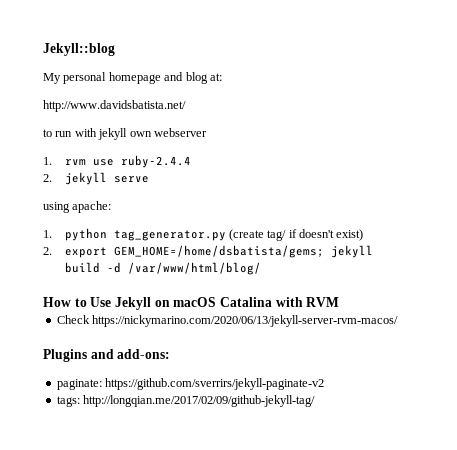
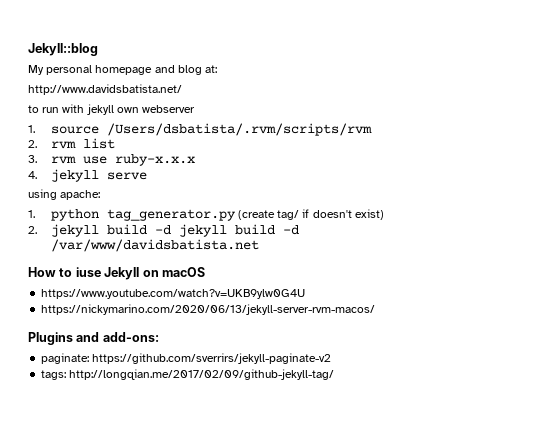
- 1. rvm use ruby-2.4.4
- 2. jekyll serve
+ 1. source /Users/dsbatista/.rvm/scripts/rvm
+ 2. rvm list
+ 3. rvm use ruby-x.x.x
+ 4. jekyll serve
- 2. export GEM_HOME=/home/dsbatista/gems; jekyll build -d /var/www/html/blog/
+ 2. jekyll build -d jekyll build -d /var/www/davidsbatista.net
- How to Use Jekyll on macOS Catalina with RVM
- Check https://nickymarino.com/2020/06/13/jekyll-server-rvm-macos/
+ How to iuse Jekyll on macOS
+ https://www.youtube.com/watch?v=UKB9ylw0G4U
+ https://nickymarino.com/2020/06/13/jekyll-server-rvm-macos/

